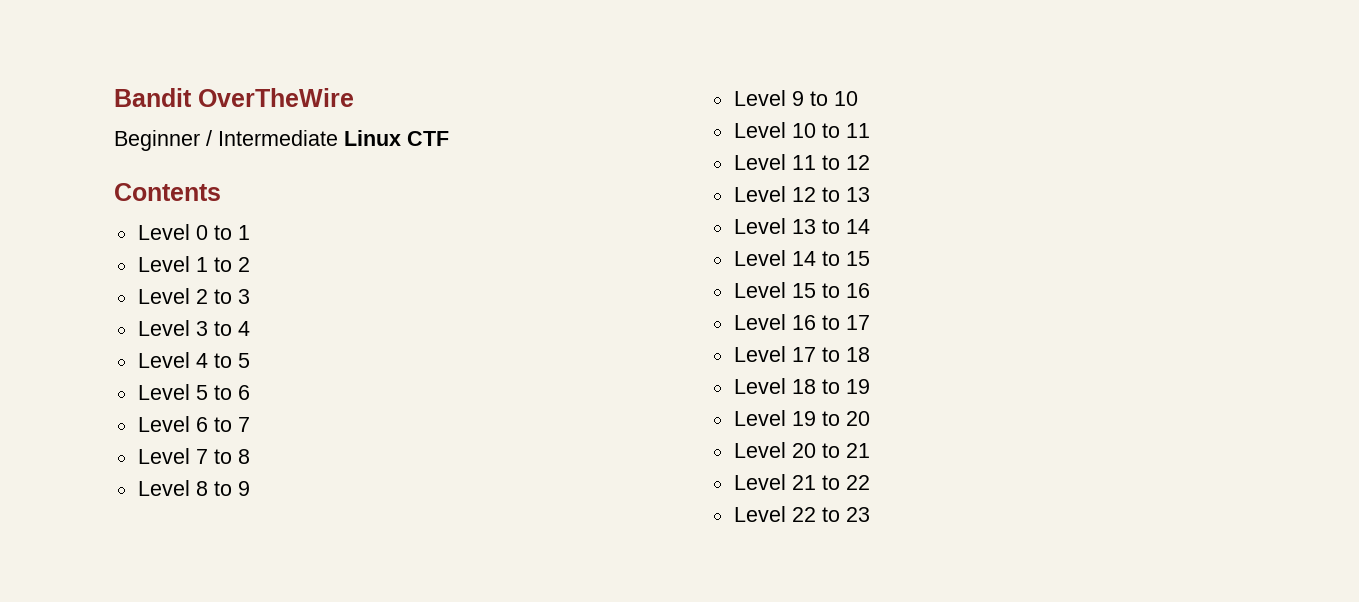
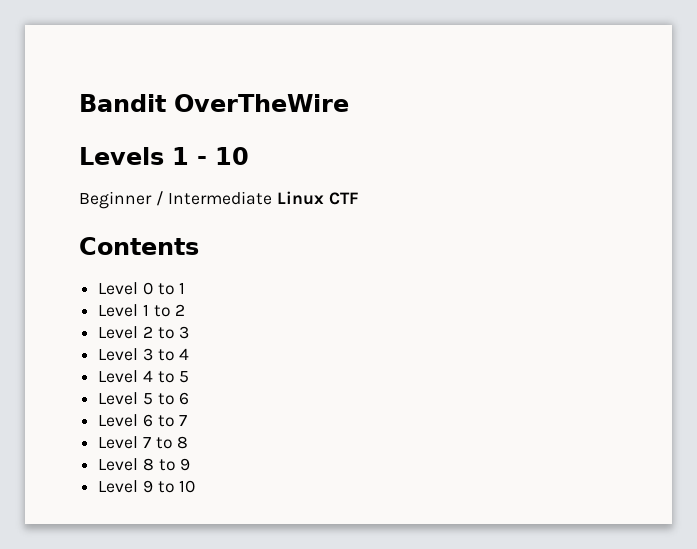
+ Levels 1 - 10
- Level 10 to 11
- Level 11 to 12
- Level 12 to 13
- Level 13 to 14
- Level 14 to 15
- Level 15 to 16
- Level 16 to 17
- Level 17 to 18
- Level 18 to 19
- Level 19 to 20
- Level 20 to 21
- Level 21 to 22
- Level 22 to 23

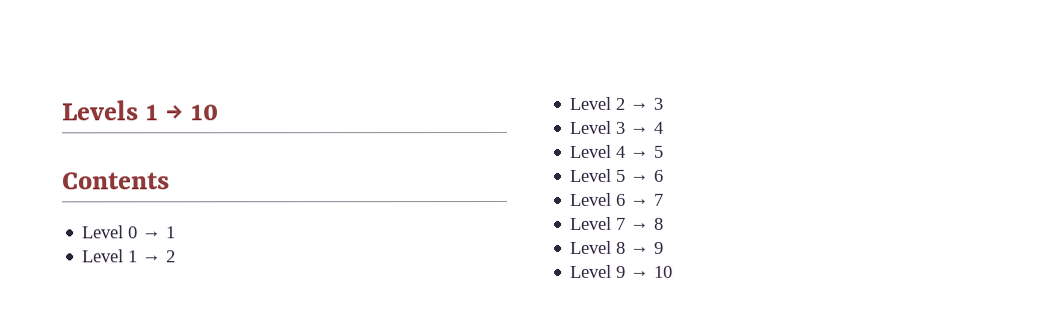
- Bandit OverTheWire
- Levels 1 - 10
- Beginner / Intermediate Linux CTF
+ Levels 1 → 10
- Level 0 to 1
+ Level 0 → 1
- Level 1 to 2
+ Level 1 → 2
- Level 2 to 3
+ Level 2 → 3
- Level 3 to 4
+ Level 3 → 4
- Level 4 to 5
+ Level 4 → 5
- Level 5 to 6
+ Level 5 → 6
- Level 6 to 7
+ Level 6 → 7
- Level 7 to 8
+ Level 7 → 8
- Level 8 to 9
+ Level 8 → 9
- Level 9 to 10
+ Level 9 → 10

